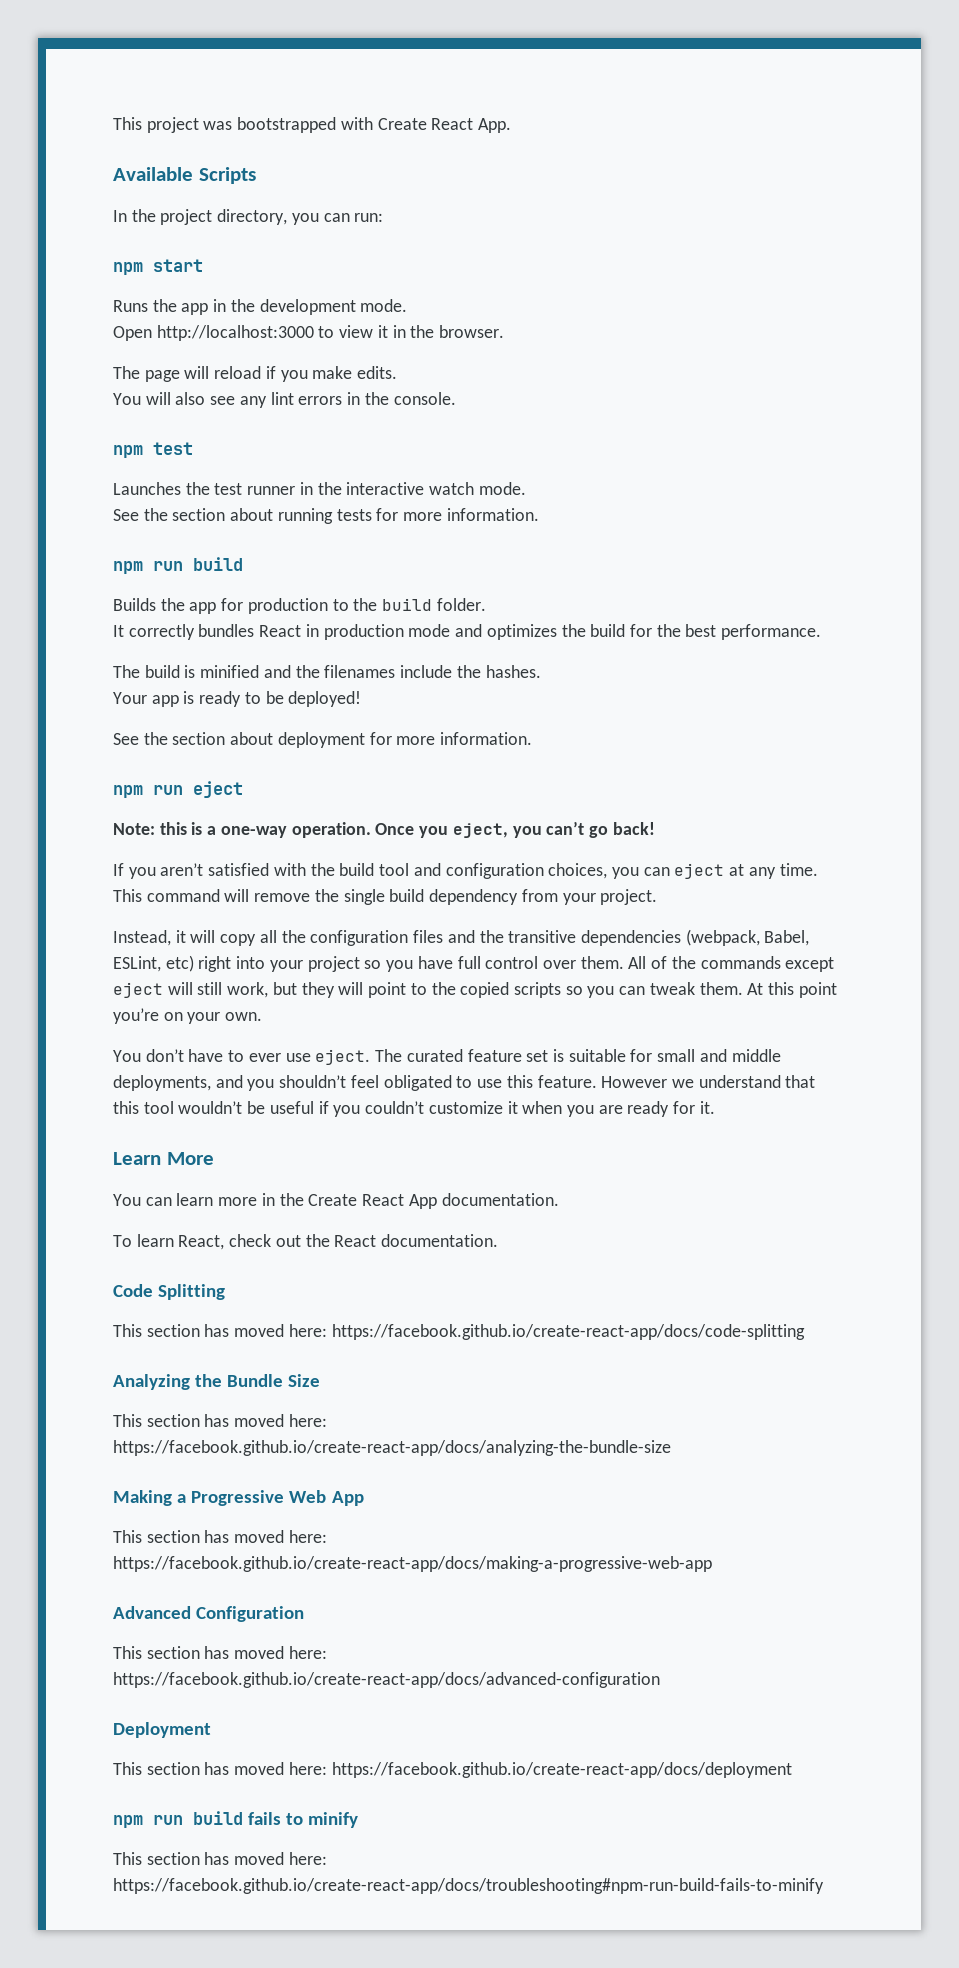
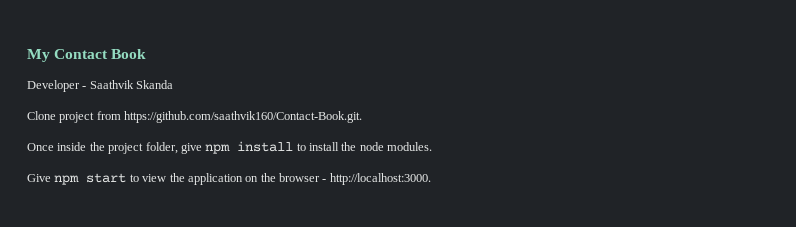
- This project was bootstrapped with Create React App.
- Available Scripts
- In the project directory, you can run:
- npm start
- Runs the app in the development mode.
- Open http://localhost:3000 to view it in the browser.
- The page will reload if you make edits.
- You will also see any lint errors in the console.
- npm test
- Launches the test runner in the interactive watch mode.
- See the section about running tests for more information.
- npm run build
- Builds the app for production to the build folder.
- It correctly bundles React in production mode and optimizes the build for the best performance.
- The build is minified and the filenames include the hashes.
- Your app is ready to be deployed!
- See the section about deployment for more information.
- npm run eject
- Note: this is a one-way operation. Once you eject, you can’t go back!
- If you aren’t satisfied with the build tool and configuration choices, you can eject at any time. This command will remove the single build dependency from your project.
- Instead, it will copy all the configuration files and the transitive dependencies (webpack, Babel, ESLint, etc) right into your project so you have full control over them. All of the commands except eject will still work, but they will point to the copied scripts so you can tweak them. At this point you’re on your own.
- You don’t have to ever use eject. The curated feature set is suitable for small and middle deployments, and you shouldn’t feel obligated to use this feature. However we understand that this tool wouldn’t be useful if you couldn’t customize it when you are ready for it.
- Learn More
- You can learn more in the Create React App documentation.
- To learn React, check out the React documentation.
- Code Splitting
- This section has moved here: https://facebook.github.io/create-react-app/docs/code-splitting
- Analyzing the Bundle Size
- This section has moved here: https://facebook.github.io/create-react-app/docs/analyzing-the-bundle-size
- Making a Progressive Web App
- This section has moved here: https://facebook.github.io/create-react-app/docs/making-a-progressive-web-app
- Advanced Configuration
- This section has moved here: https://facebook.github.io/create-react-app/docs/advanced-configuration
- Deployment
- This section has moved here: https://facebook.github.io/create-react-app/docs/deployment
- npm run build fails to minify
- This section has moved here: https://facebook.github.io/create-react-app/docs/troubleshooting#npm-run-build-fails-to-minify
+ My Contact Book
+ Developer - Saathvik Skanda
+ Clone project from https://github.com/saathvik160/Contact-Book.git.
+ Once inside the project folder, give npm install to install the node modules.
+ Give npm start to view the application on the browser - http://localhost:3000.

